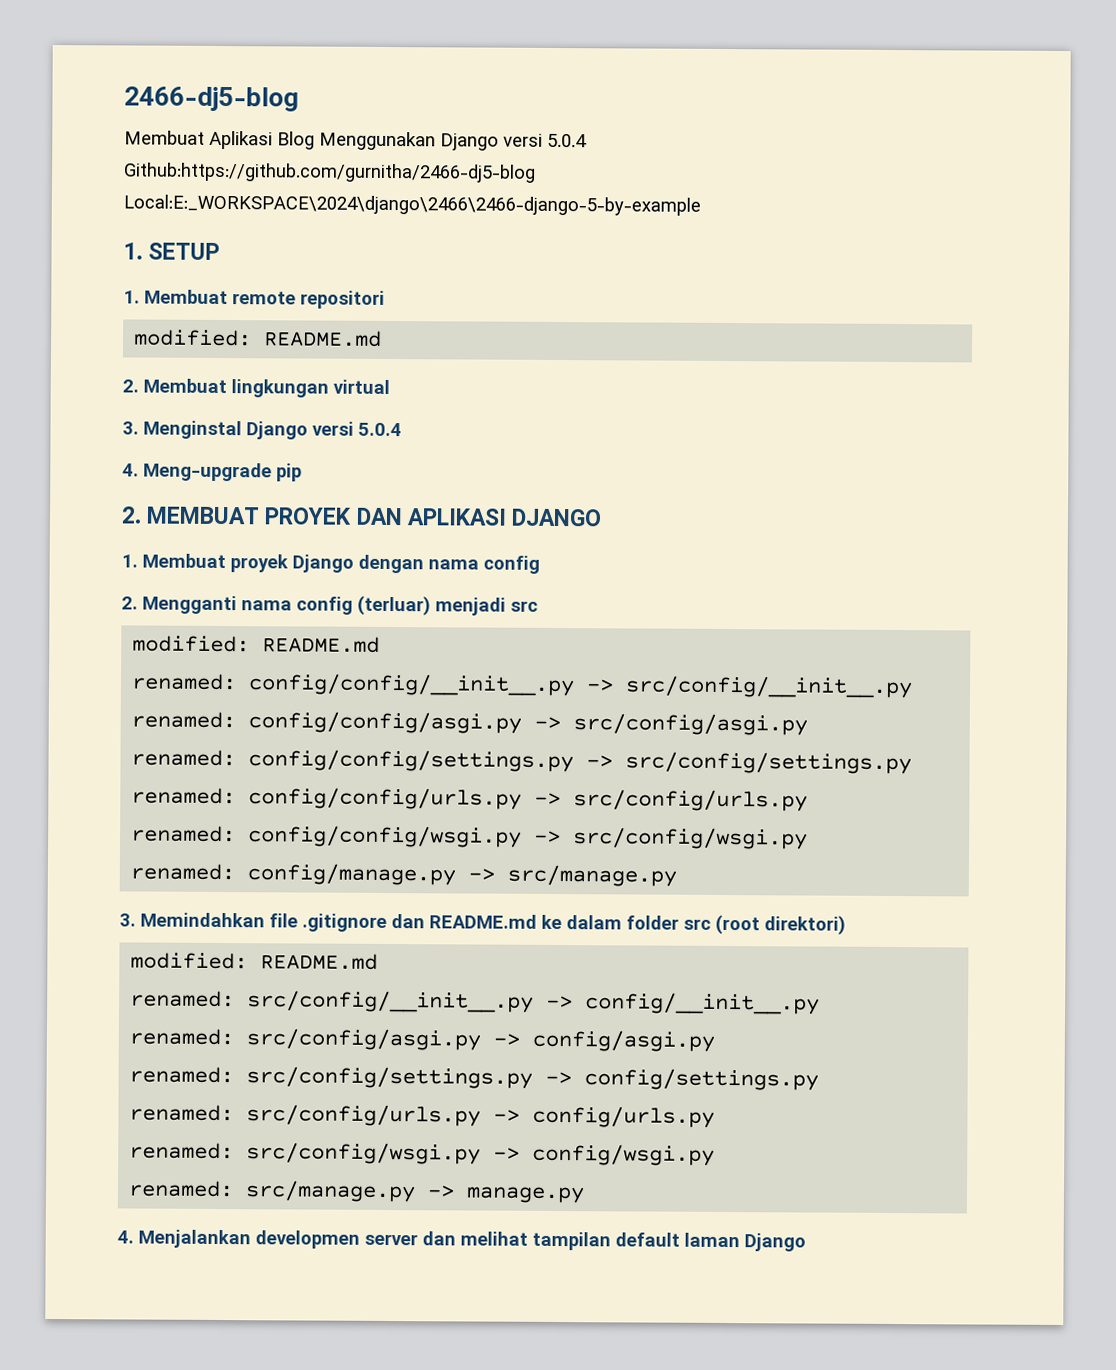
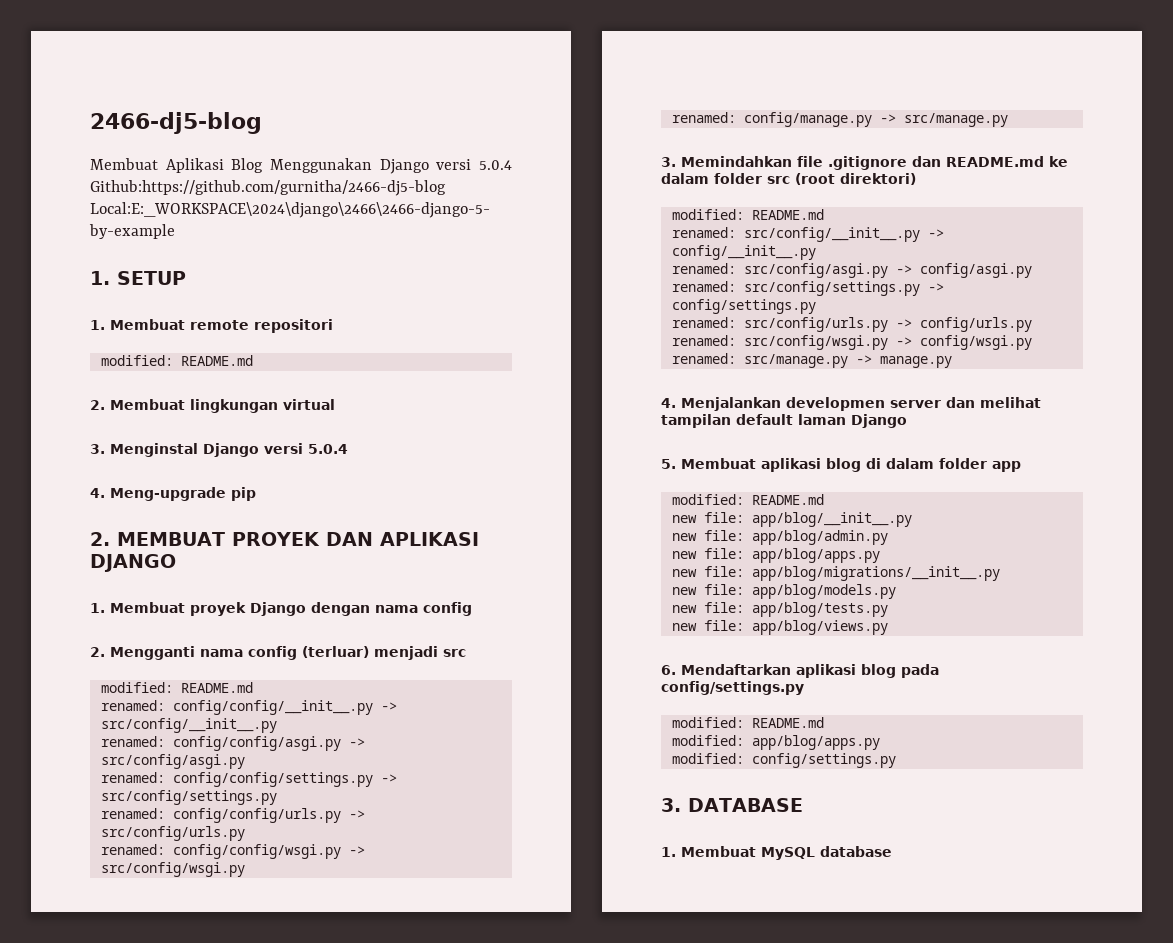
+ 5. Membuat aplikasi blog di dalam folder app
+ modified: README.md
+ new file: app/blog/__init__.py
+ new file: app/blog/admin.py
+ new file: app/blog/apps.py
+ new file: app/blog/migrations/__init__.py
+ new file: app/blog/models.py
+ new file: app/blog/tests.py
+ new file: app/blog/views.py
+ 6. Mendaftarkan aplikasi blog pada config/settings.py
+ modified: README.md
+ modified: app/blog/apps.py
+ modified: config/settings.py
+ 3. DATABASE
+ 1. Membuat MySQL database

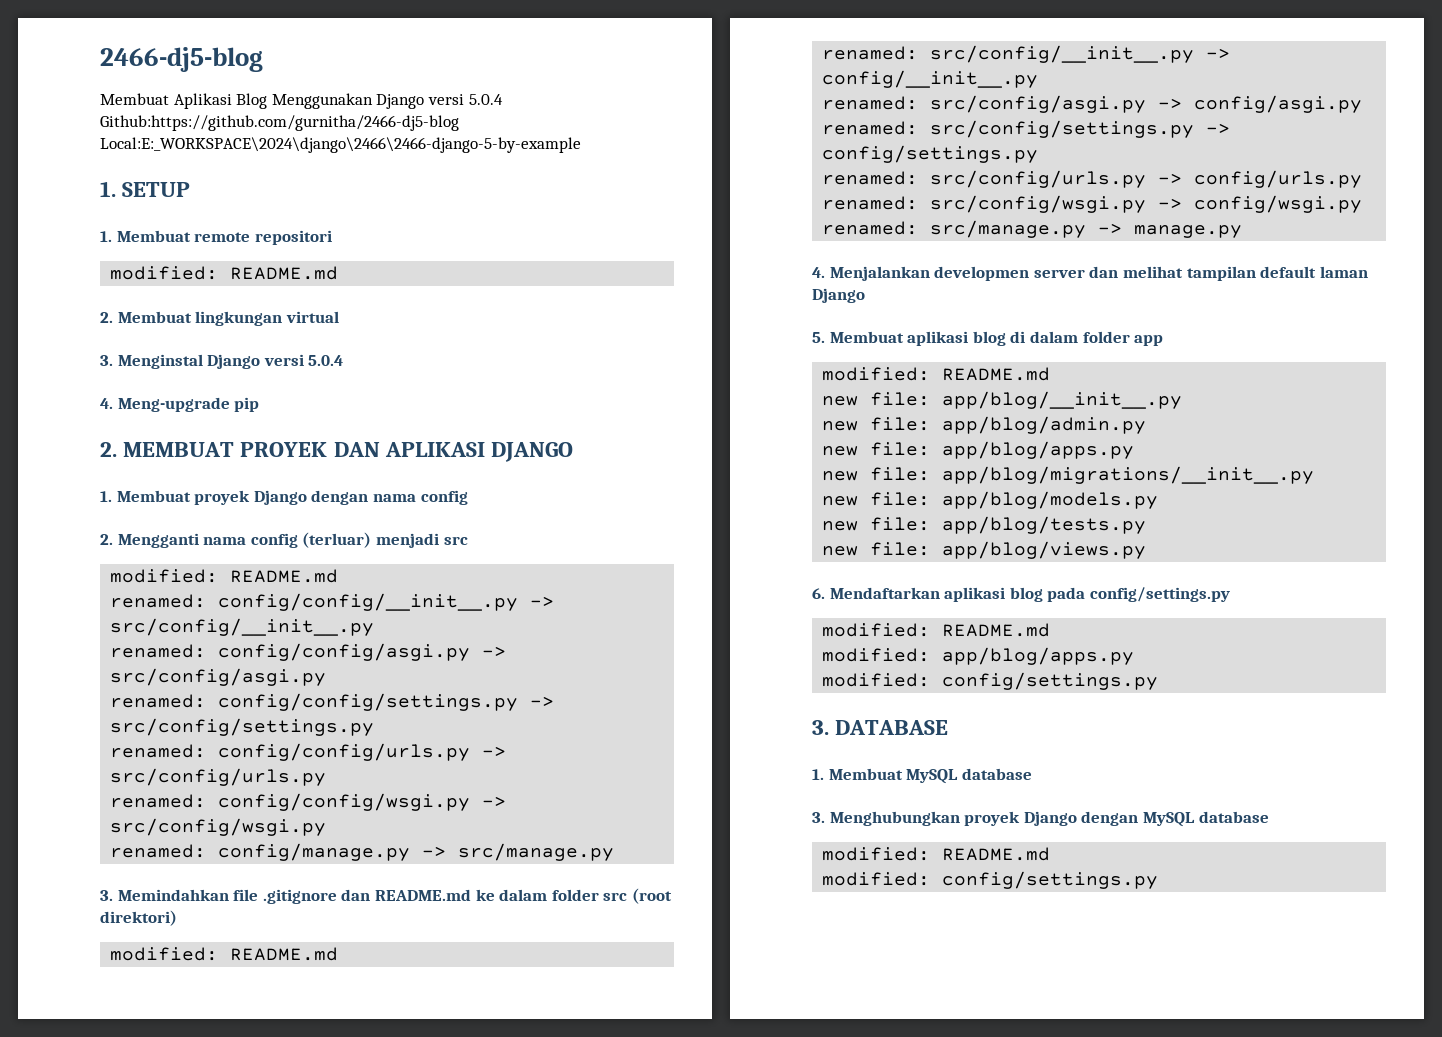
+ 3. Menghubungkan proyek Django dengan MySQL database
+ modified: README.md
+ modified: config/settings.py

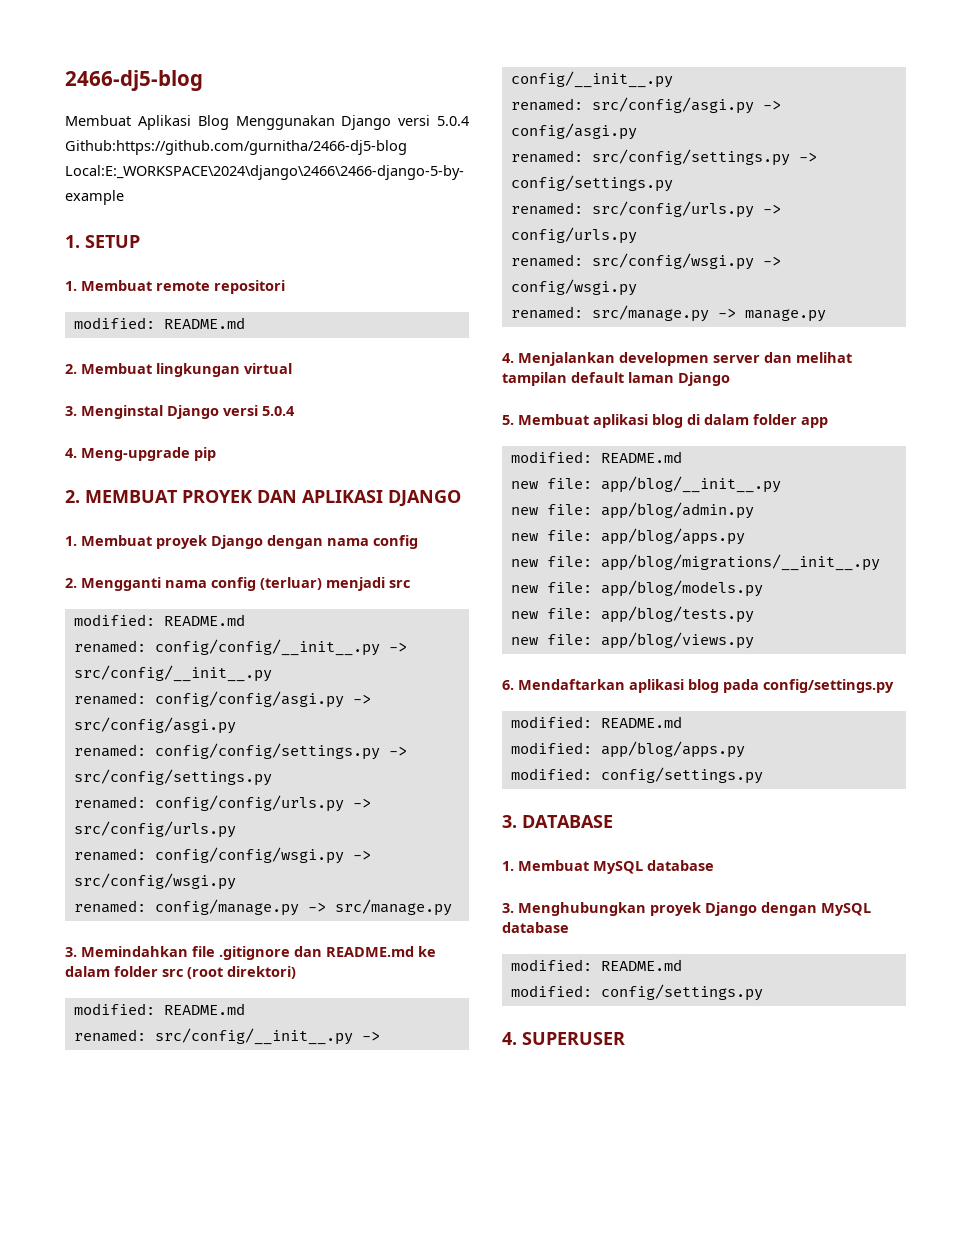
+ 4. SUPERUSER

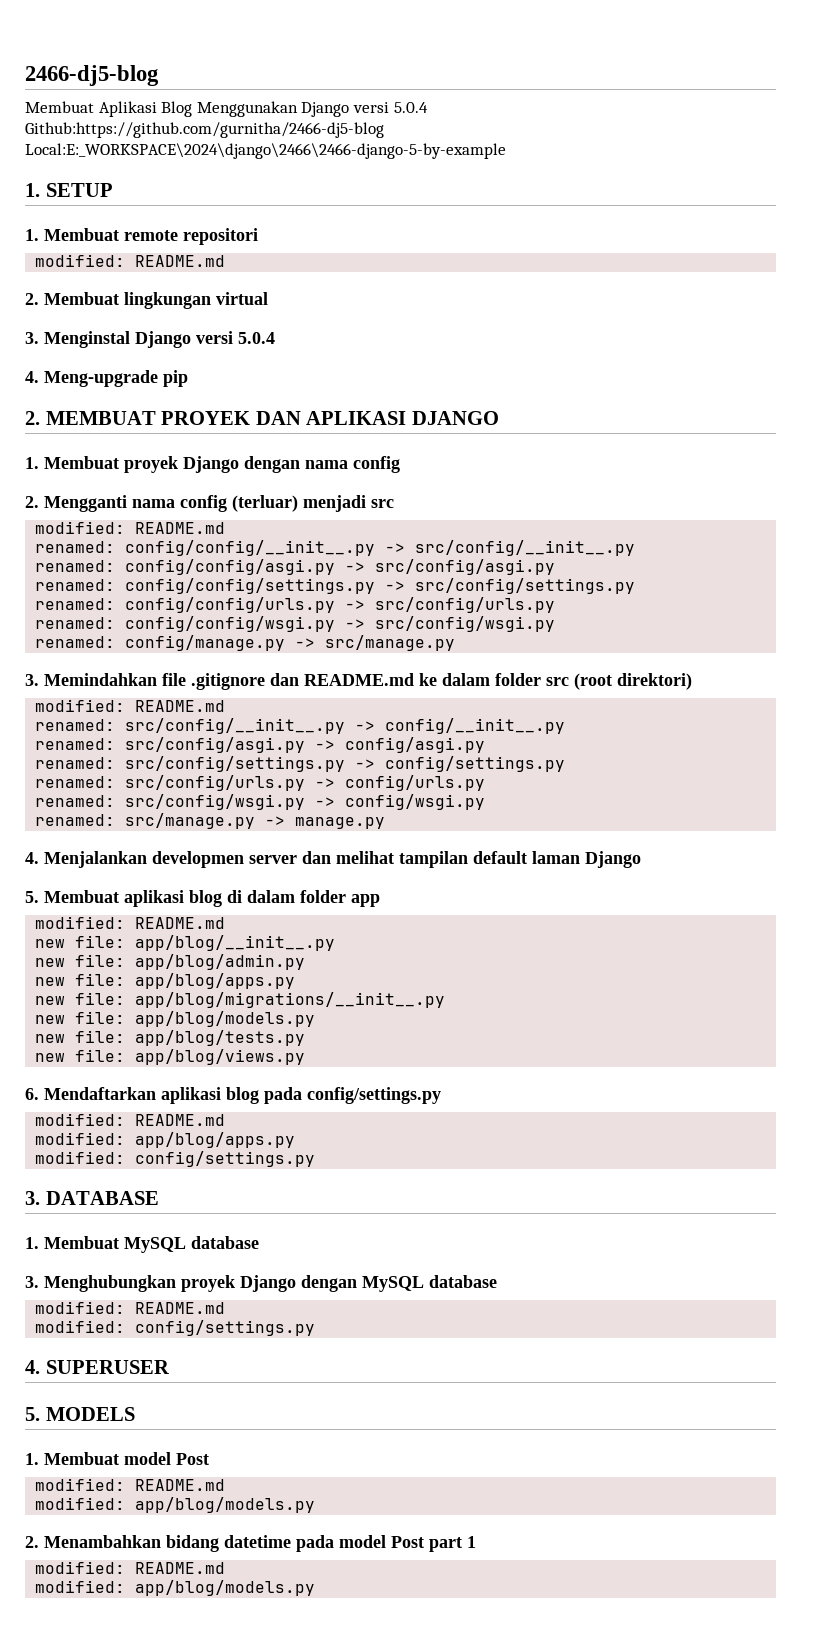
+ 5. MODELS
+ 1. Membuat model Post
+ modified: README.md
+ modified: app/blog/models.py
+ 2. Menambahkan bidang datetime pada model Post part 1
+ modified: README.md
+ modified: app/blog/models.py

